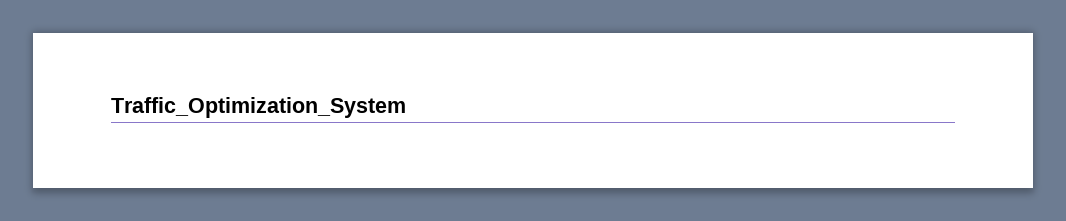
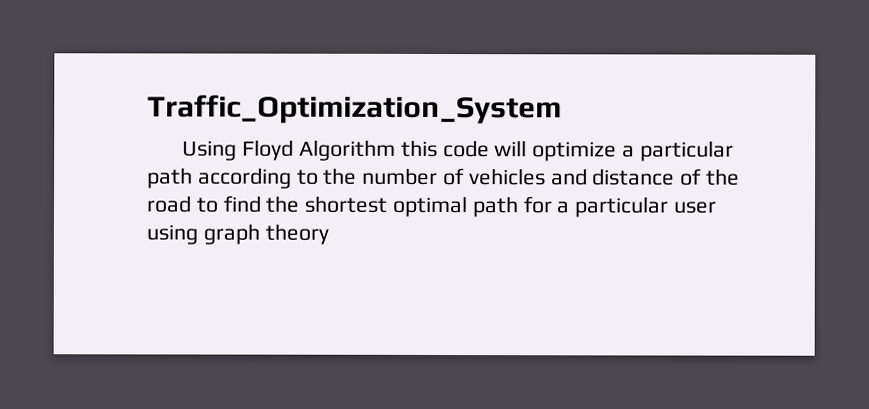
+ Using Floyd Algorithm this code will optimize a particular path according to the number of vehicles and distance of the road to find the shortest optimal path for a particular user using graph theory

